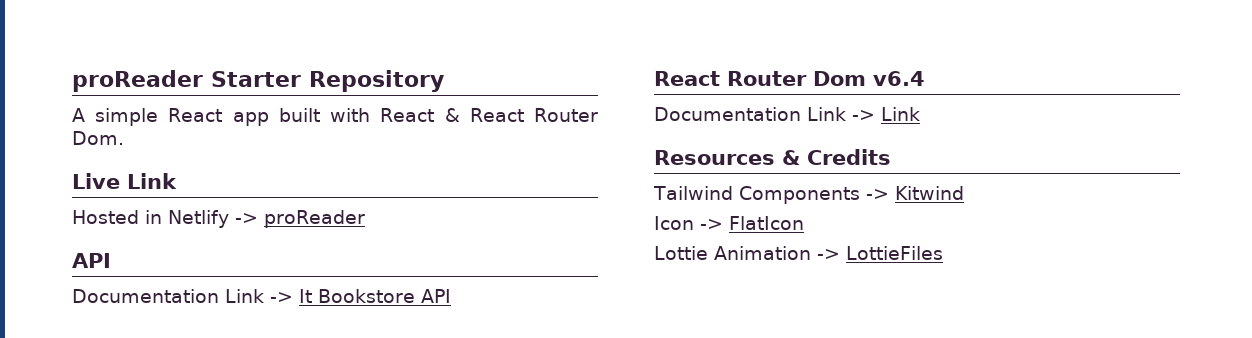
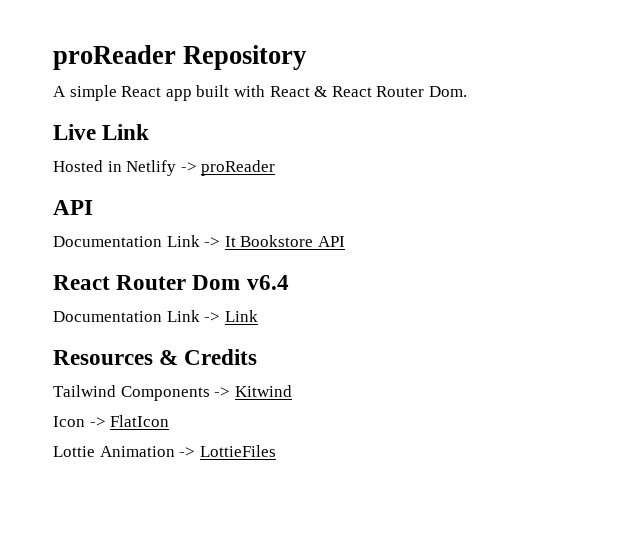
- proReader Starter Repository
+ proReader Repository

